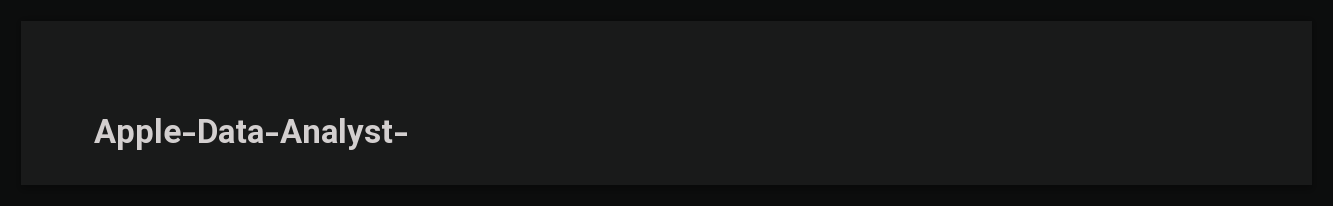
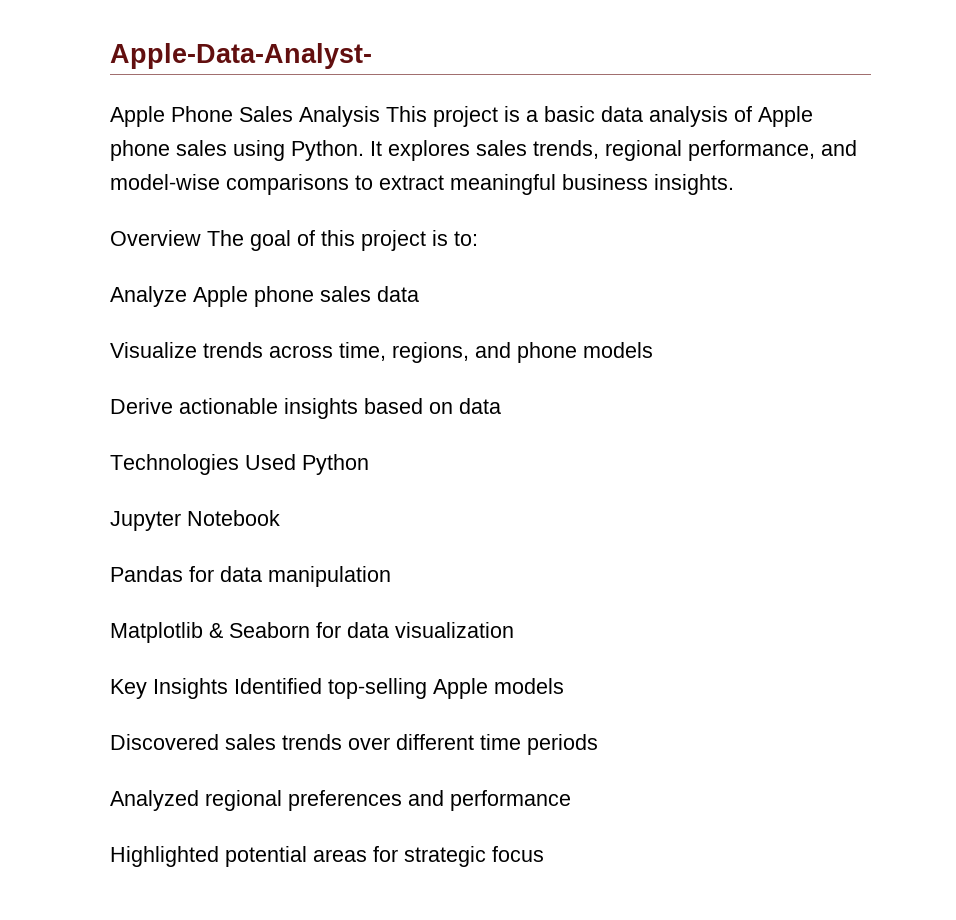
+ Apple Phone Sales Analysis This project is a basic data analysis of Apple phone sales using Python. It explores sales trends, regional performance, and model-wise comparisons to extract meaningful business insights.
+ Overview The goal of this project is to:
+ Analyze Apple phone sales data
+ Visualize trends across time, regions, and phone models
+ Derive actionable insights based on data
+ Technologies Used Python
+ Jupyter Notebook
+ Pandas for data manipulation
+ Matplotlib & Seaborn for data visualization
+ Key Insights Identified top-selling Apple models
+ Discovered sales trends over different time periods
+ Analyzed regional preferences and performance
+ Highlighted potential areas for strategic focus

